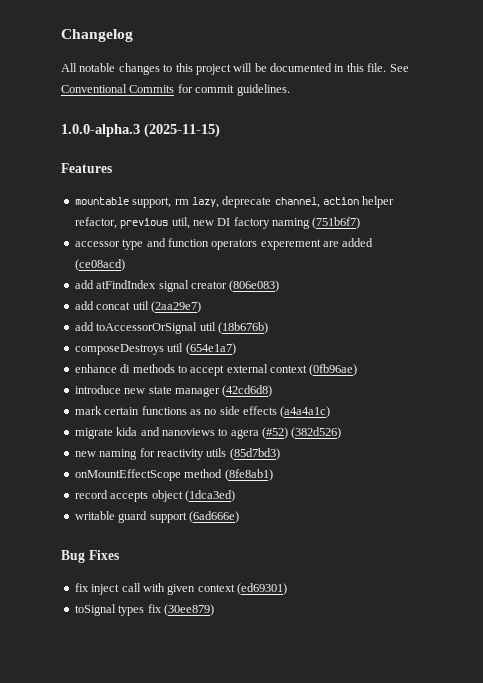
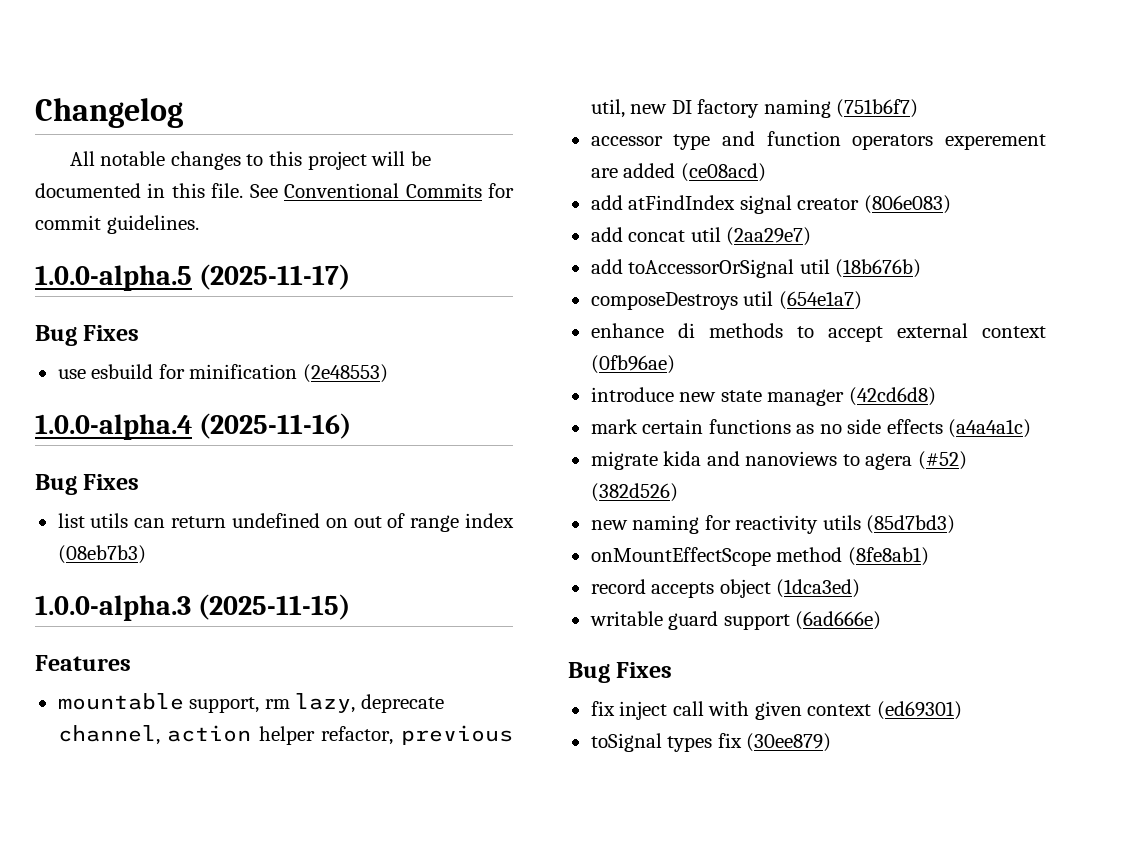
+ 1.0.0-alpha.5 (2025-11-17)
+ Bug Fixes
+ use esbuild for minification (2e48553)
+ 1.0.0-alpha.4 (2025-11-16)
+ Bug Fixes
+ list utils can return undefined on out of range index (08eb7b3)

